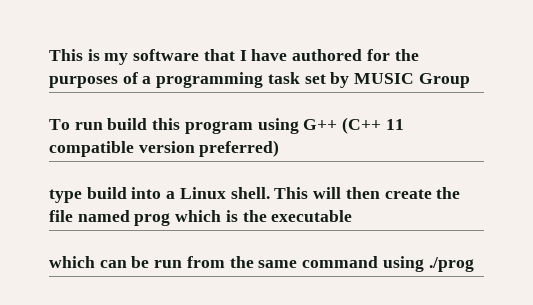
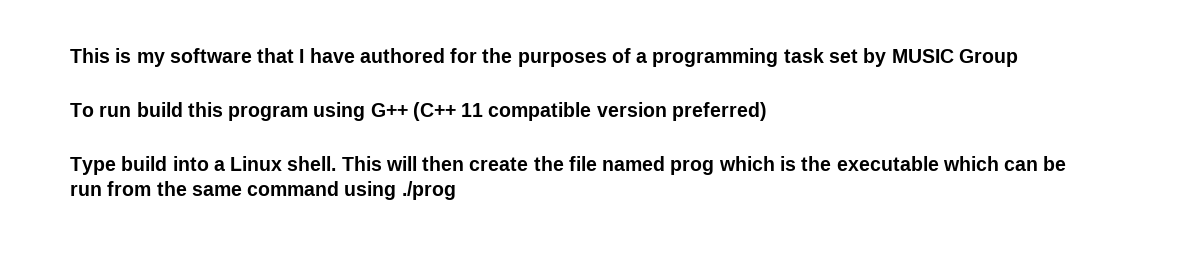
- type build into a Linux shell.
+ Type build into a Linux shell.
- This will then create the file named prog which is the executable
- which can be run from the same command using ./prog
+ This will then create the file named prog which is the executable which can be run from the same command using ./prog

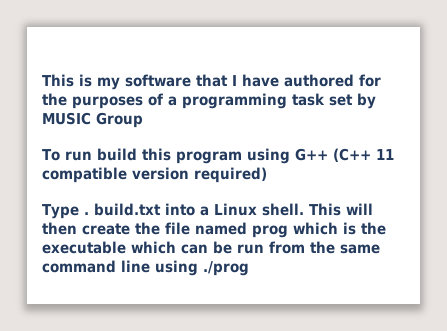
- To run build this program using G++ (C++ 11 compatible version preferred)
+ To run build this program using G++ (C++ 11 compatible version required)
- Type build into a Linux shell.
+ Type . build.txt into a Linux shell.
- This will then create the file named prog which is the executable which can be run from the same command using ./prog
+ This will then create the file named prog which is the executable which can be run from the same command line using ./prog

